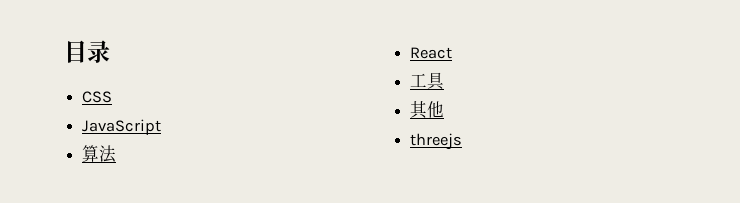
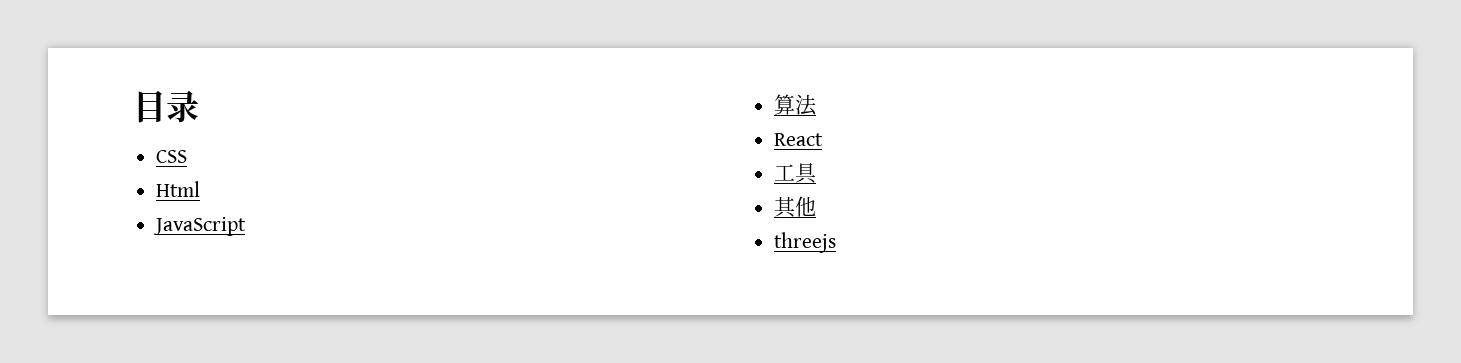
+ Html

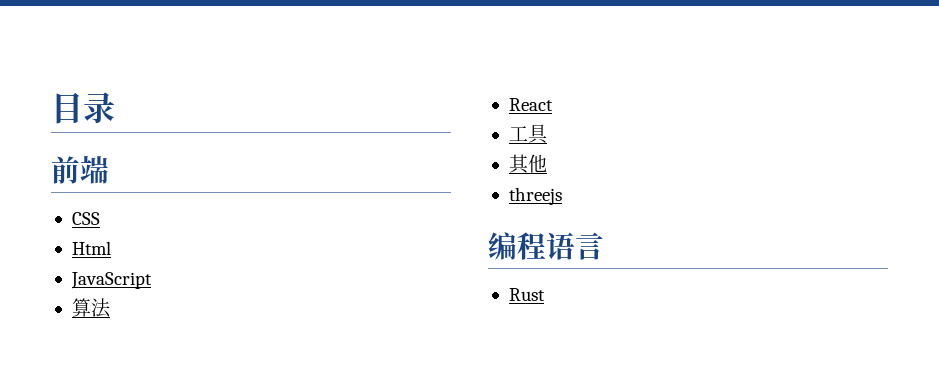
+ 前端
+ 编程语言
+ Rust

